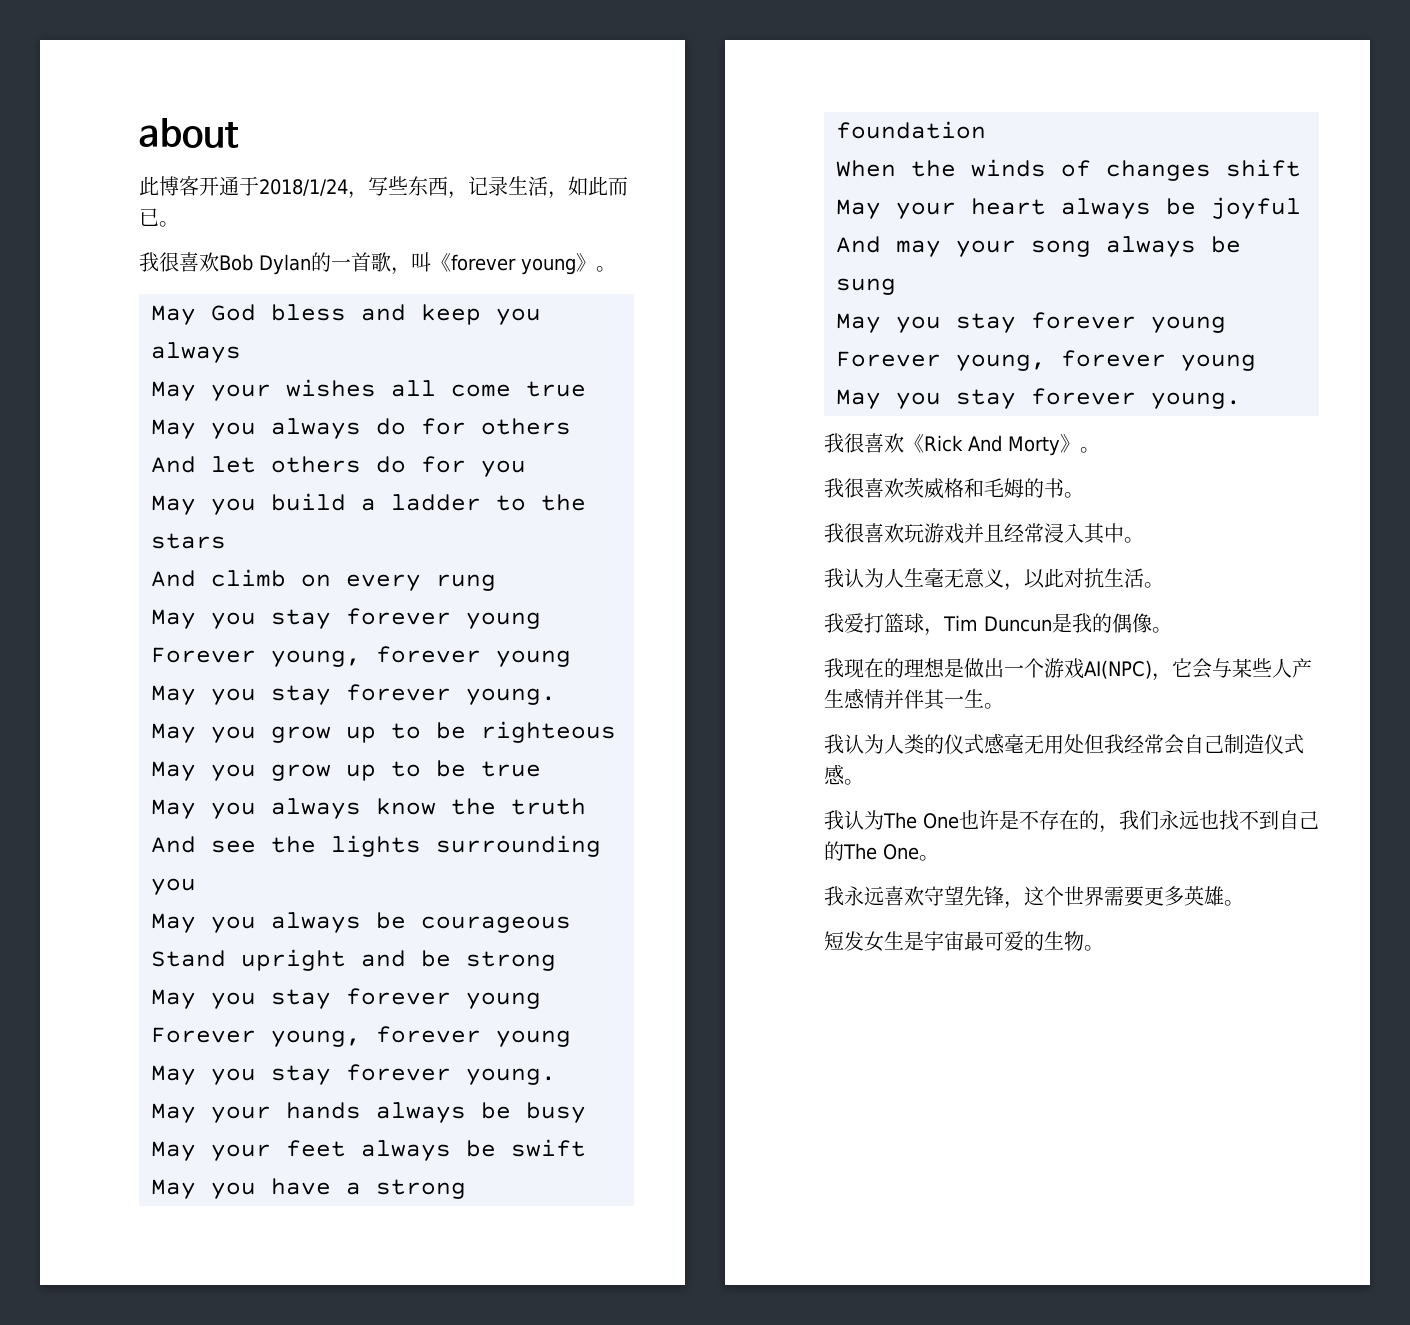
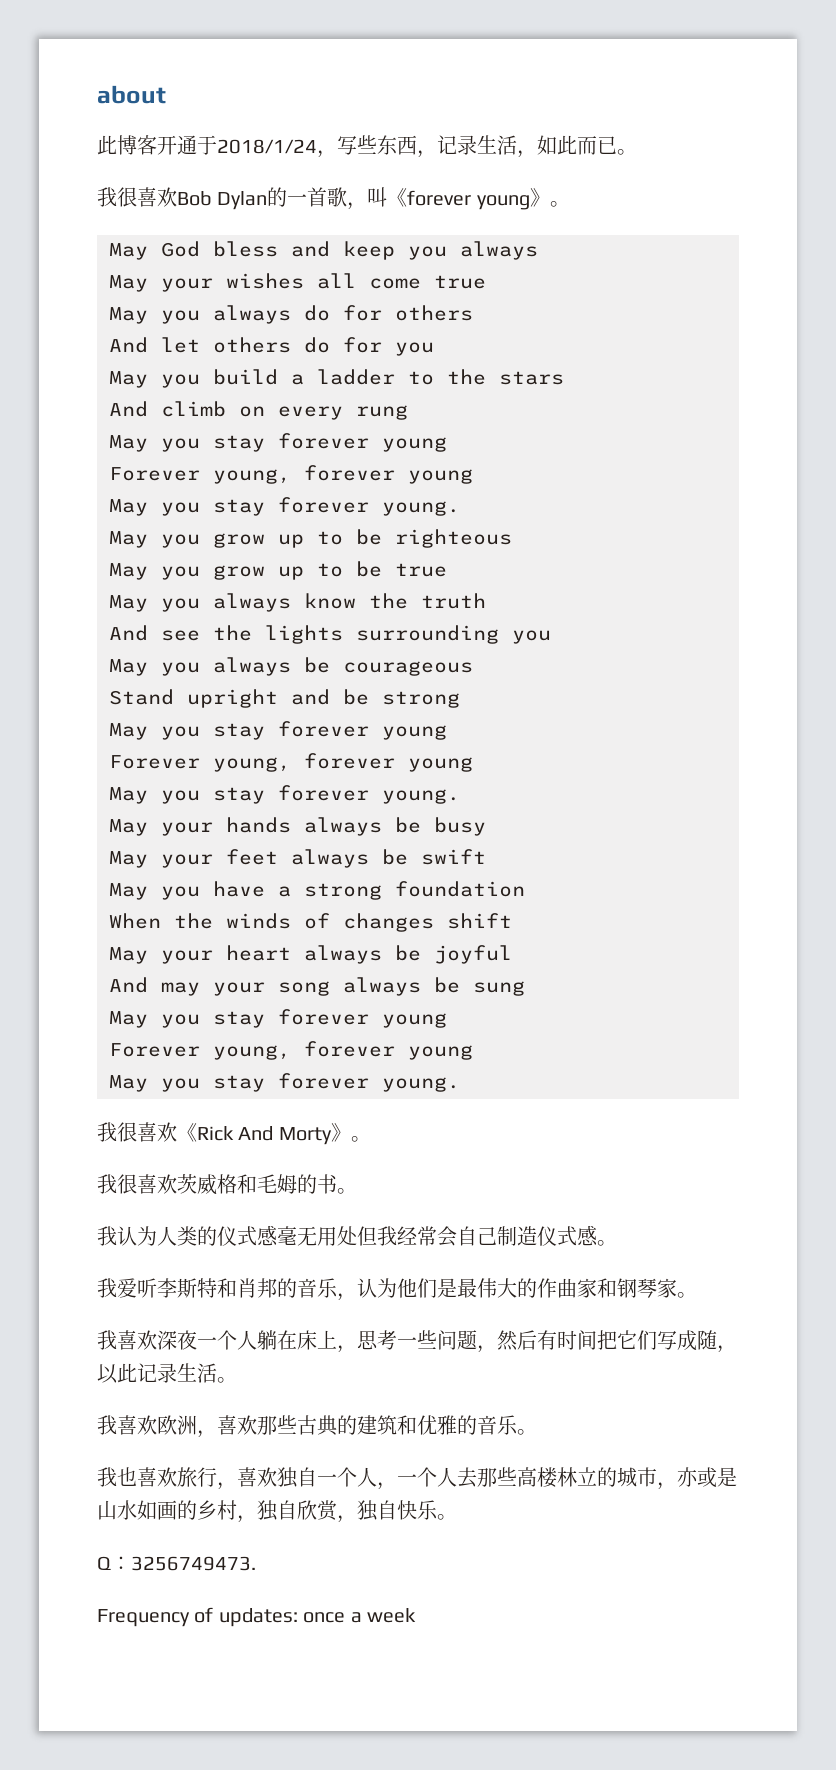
- 我很喜欢玩游戏并且经常浸入其中。
- 我认为人生毫无意义，以此对抗生活。
- 我爱打篮球，Tim Duncun是我的偶像。
- 我现在的理想是做出一个游戏AI(NPC)，它会与某些人产生感情并伴其一生。
- 我认为The One也许是不存在的，我们永远也找不到自己的The One。
- 我永远喜欢守望先锋，这个世界需要更多英雄。
- 短发女生是宇宙最可爱的生物。
+ 我爱听李斯特和肖邦的音乐，认为他们是最伟大的作曲家和钢琴家。
+ 我喜欢深夜一个人躺在床上，思考一些问题，然后有时间把它们写成随，以此记录生活。
+ 我喜欢欧洲，喜欢那些古典的建筑和优雅的音乐。
+ 我也喜欢旅行，喜欢独自一个人，一个人去那些高楼林立的城市，亦或是山水如画的乡村，独自欣赏，独自快乐。
+ Q：3256749473.
+ Frequency of updates: once a week

